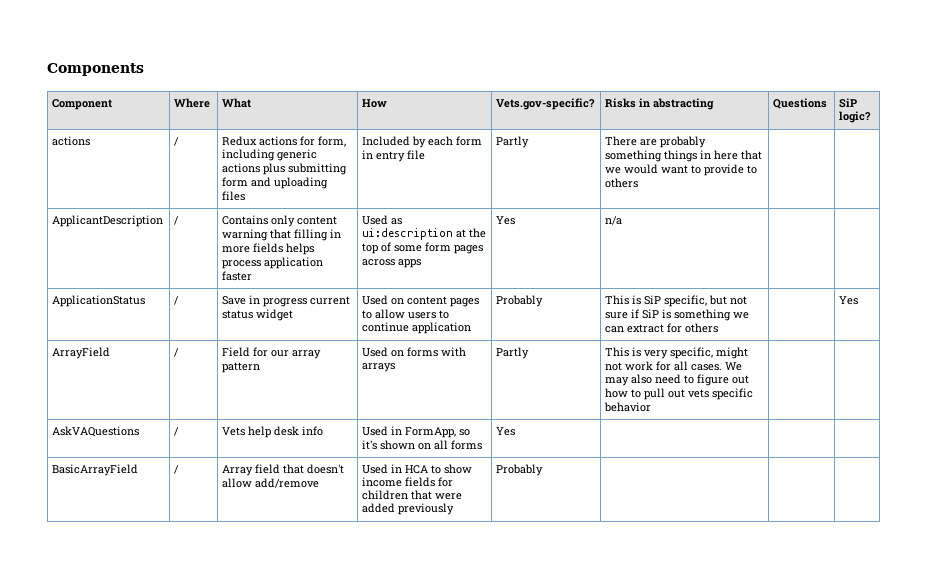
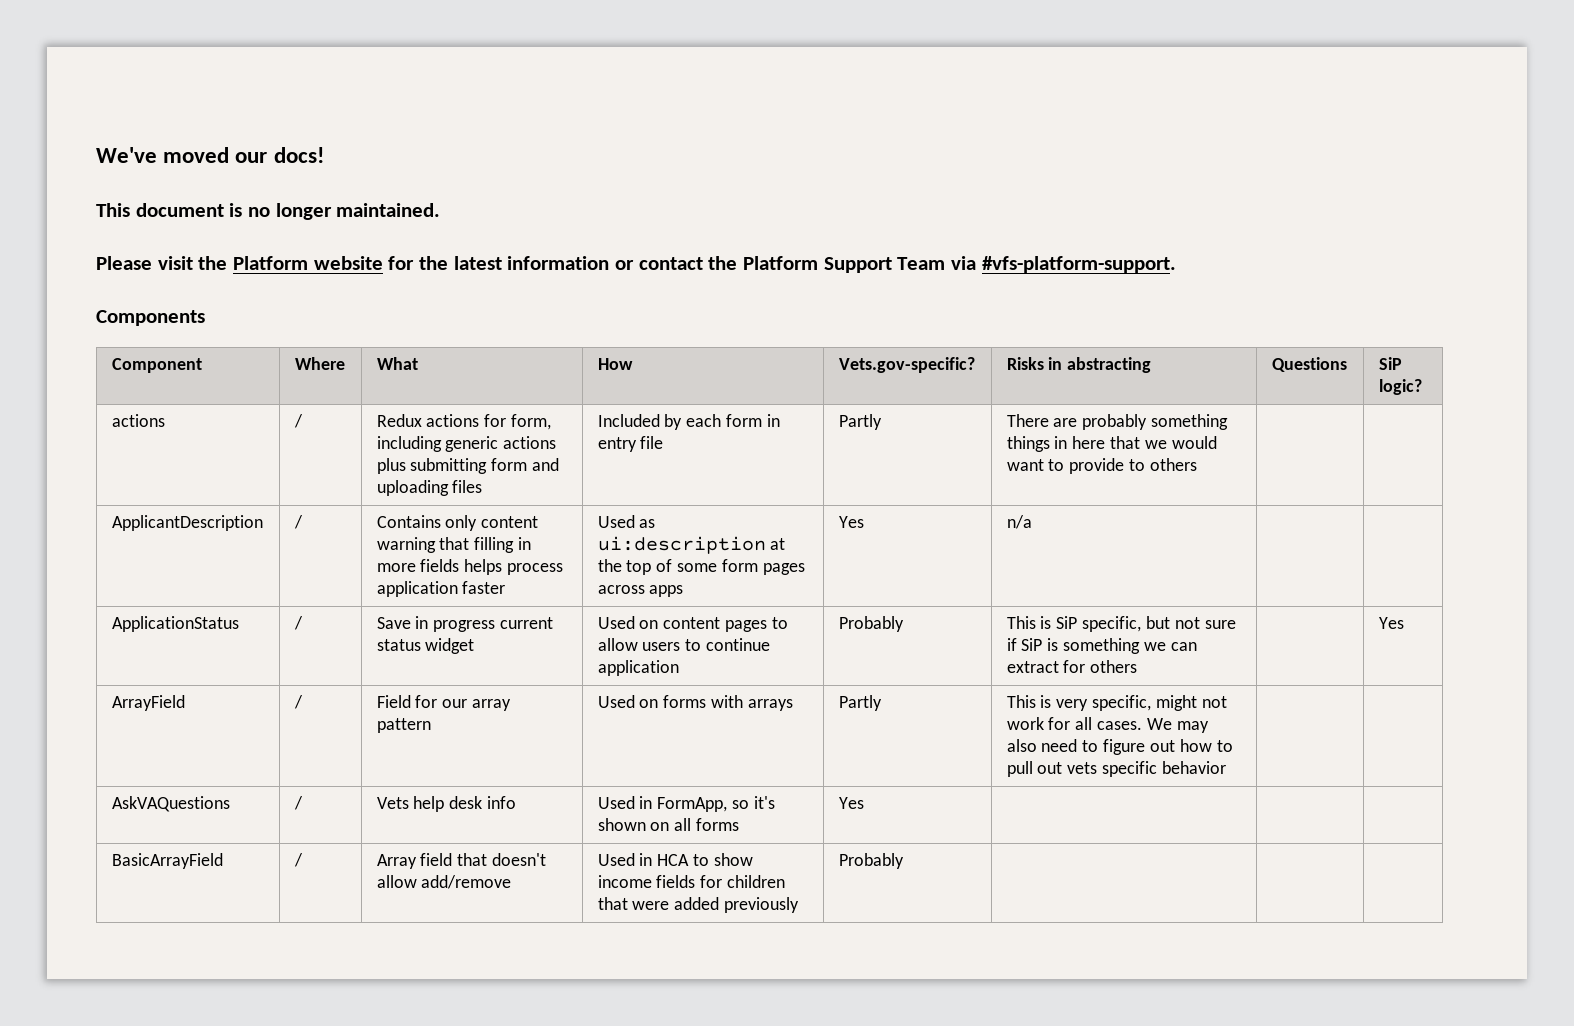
+ We've moved our docs!
+ This document is no longer maintained.
+ Please visit the Platform website for the latest information or contact the Platform Support Team via #vfs-platform-support.

